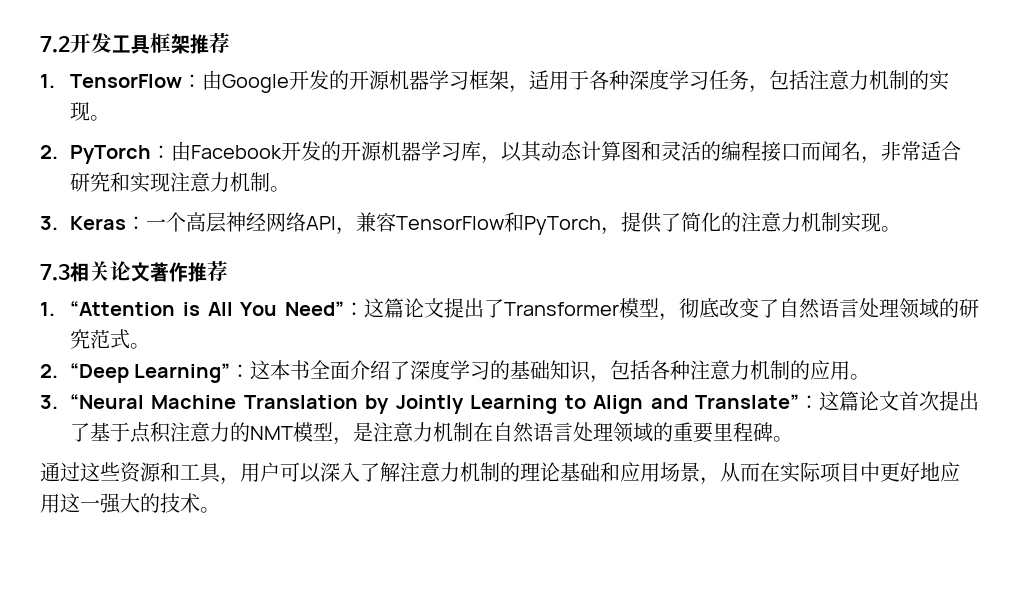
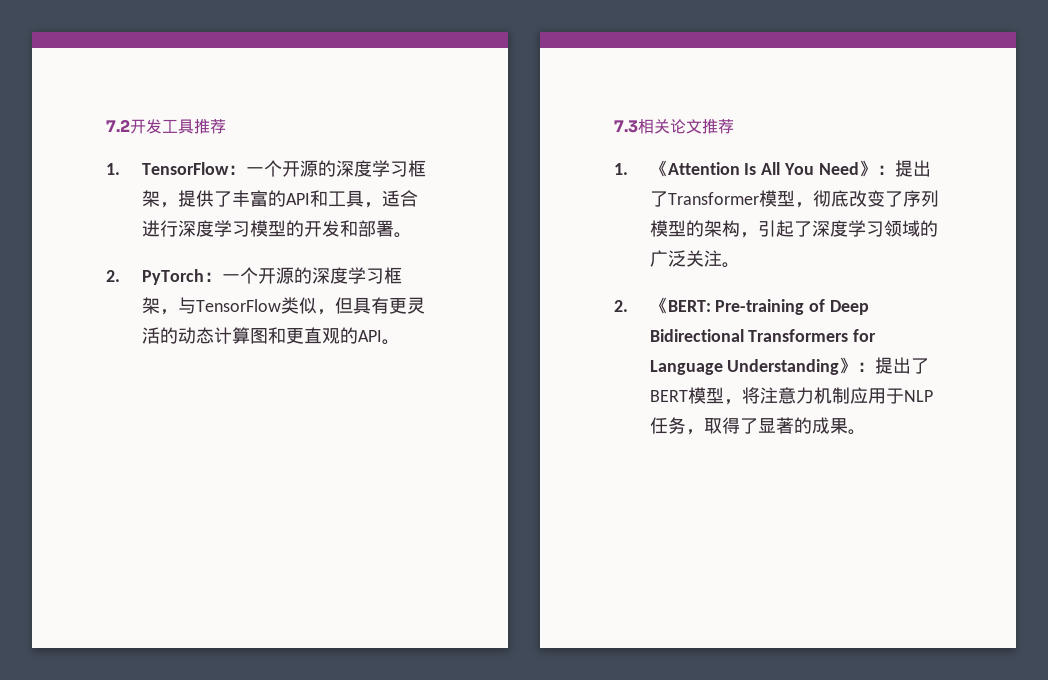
- 7.2开发工具框架推荐
+ 7.2开发工具推荐
- 1. TensorFlow：由Google开发的开源机器学习框架，适用于各种深度学习任务，包括注意力机制的实现。
- 2. PyTorch：由Facebook开发的开源机器学习库，以其动态计算图和灵活的编程接口而闻名，非常适合研究和实现注意力机制。
- 3. Keras：一个高层神经网络API，兼容TensorFlow和PyTorch，提供了简化的注意力机制实现。
+ 1. TensorFlow：一个开源的深度学习框架，提供了丰富的API和工具，适合进行深度学习模型的开发和部署。
+ 2. PyTorch：一个开源的深度学习框架，与TensorFlow类似，但具有更灵活的动态计算图和更直观的API。
- 7.3相关论文著作推荐
- 1. “Attention is All You Need”：这篇论文提出了Transformer模型，彻底改变了自然语言处理领域的研究范式。
- 2. “Deep Learning”：这本书全面介绍了深度学习的基础知识，包括各种注意力机制的应用。
- 3. “Neural Machine Translation by Jointly Learning to Align and Translate”：这篇论文首次提出了基于点积注意力的NMT模型，是注意力机制在自然语言处理领域的重要里程碑。
- 通过这些资源和工具，用户可以深入了解注意力机制的理论基础和应用场景，从而在实际项目中更好地应用这一强大的技术。
+ 7.3相关论文推荐
+ 1.《Attention Is All You Need》：提出了Transformer模型，彻底改变了序列模型的架构，引起了深度学习领域的广泛关注。
+ 2.《BERT: Pre-training of Deep Bidirectional Transformers for Language Understanding》：提出了BERT模型，将注意力机制应用于NLP任务，取得了显著的成果。

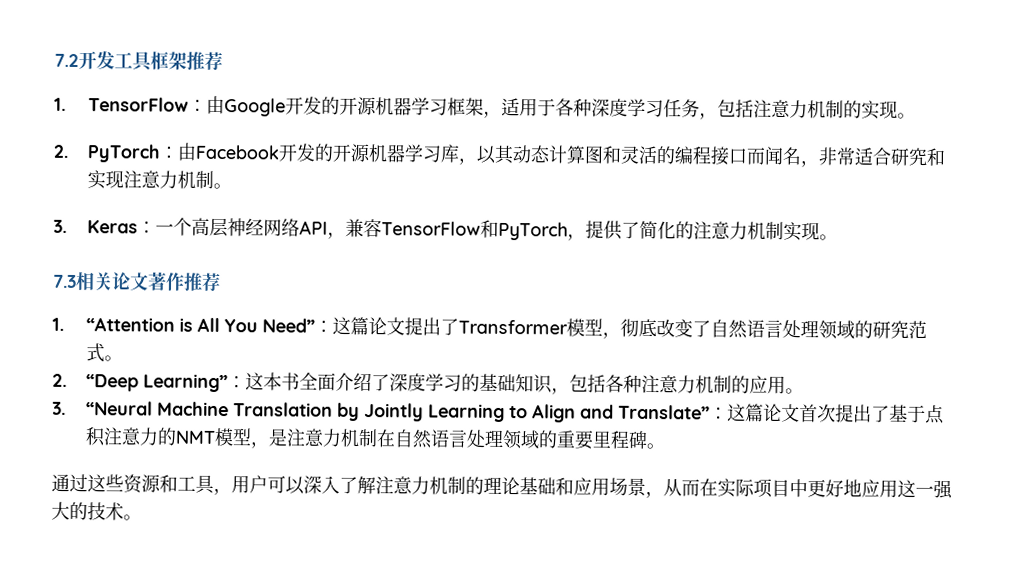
- 7.2开发工具推荐
+ 7.2开发工具框架推荐
- 1. TensorFlow：一个开源的深度学习框架，提供了丰富的API和工具，适合进行深度学习模型的开发和部署。
- 2. PyTorch：一个开源的深度学习框架，与TensorFlow类似，但具有更灵活的动态计算图和更直观的API。
+ 1. TensorFlow：由Google开发的开源机器学习框架，适用于各种深度学习任务，包括注意力机制的实现。
+ 2. PyTorch：由Facebook开发的开源机器学习库，以其动态计算图和灵活的编程接口而闻名，非常适合研究和实现注意力机制。
+ 3. Keras：一个高层神经网络API，兼容TensorFlow和PyTorch，提供了简化的注意力机制实现。
- 7.3相关论文推荐
- 1.《Attention Is All You Need》：提出了Transformer模型，彻底改变了序列模型的架构，引起了深度学习领域的广泛关注。
- 2.《BERT: Pre-training of Deep Bidirectional Transformers for Language Understanding》：提出了BERT模型，将注意力机制应用于NLP任务，取得了显著的成果。
+ 7.3相关论文著作推荐
+ 1. “Attention is All You Need”：这篇论文提出了Transformer模型，彻底改变了自然语言处理领域的研究范式。
+ 2. “Deep Learning”：这本书全面介绍了深度学习的基础知识，包括各种注意力机制的应用。
+ 3. “Neural Machine Translation by Jointly Learning to Align and Translate”：这篇论文首次提出了基于点积注意力的NMT模型，是注意力机制在自然语言处理领域的重要里程碑。
+ 通过这些资源和工具，用户可以深入了解注意力机制的理论基础和应用场景，从而在实际项目中更好地应用这一强大的技术。

